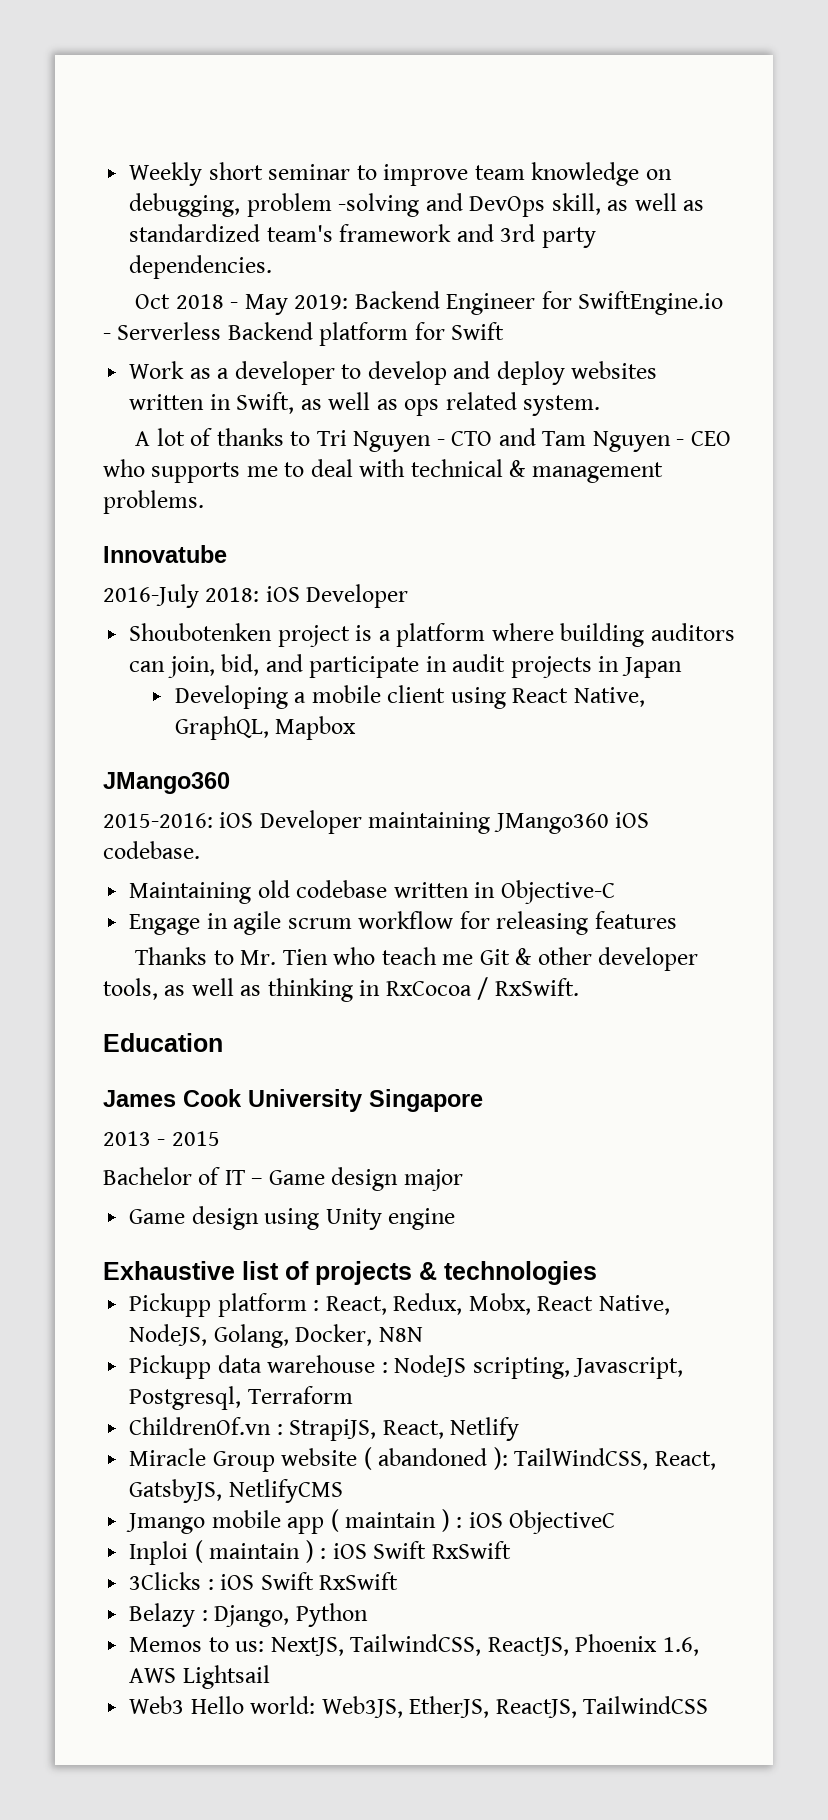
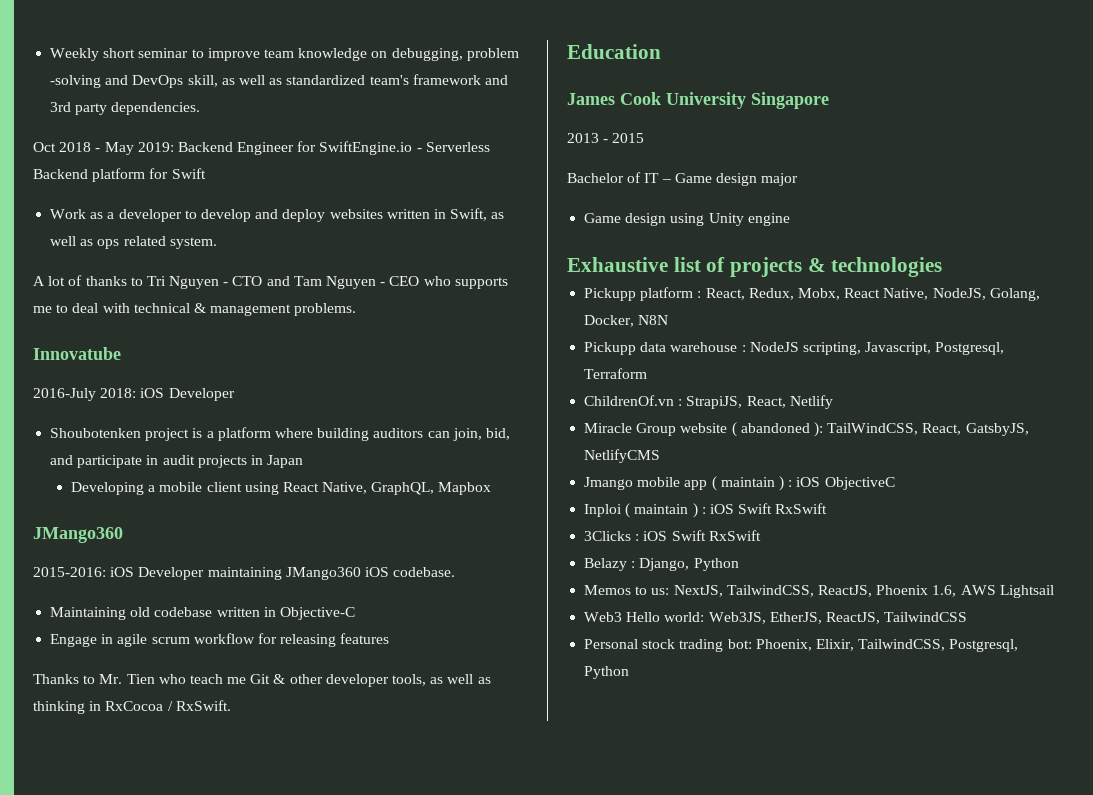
+ Personal stock trading bot: Phoenix, Elixir, TailwindCSS, Postgresql, Python

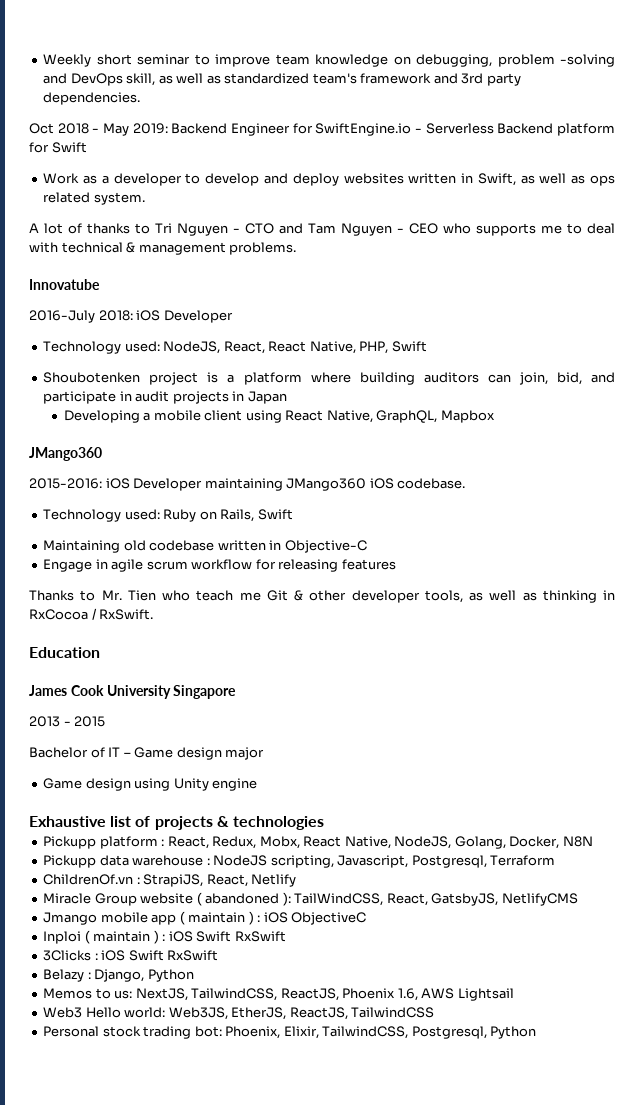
+ Technology used: NodeJS, React, React Native, PHP, Swift
+ Technology used: Ruby on Rails, Swift

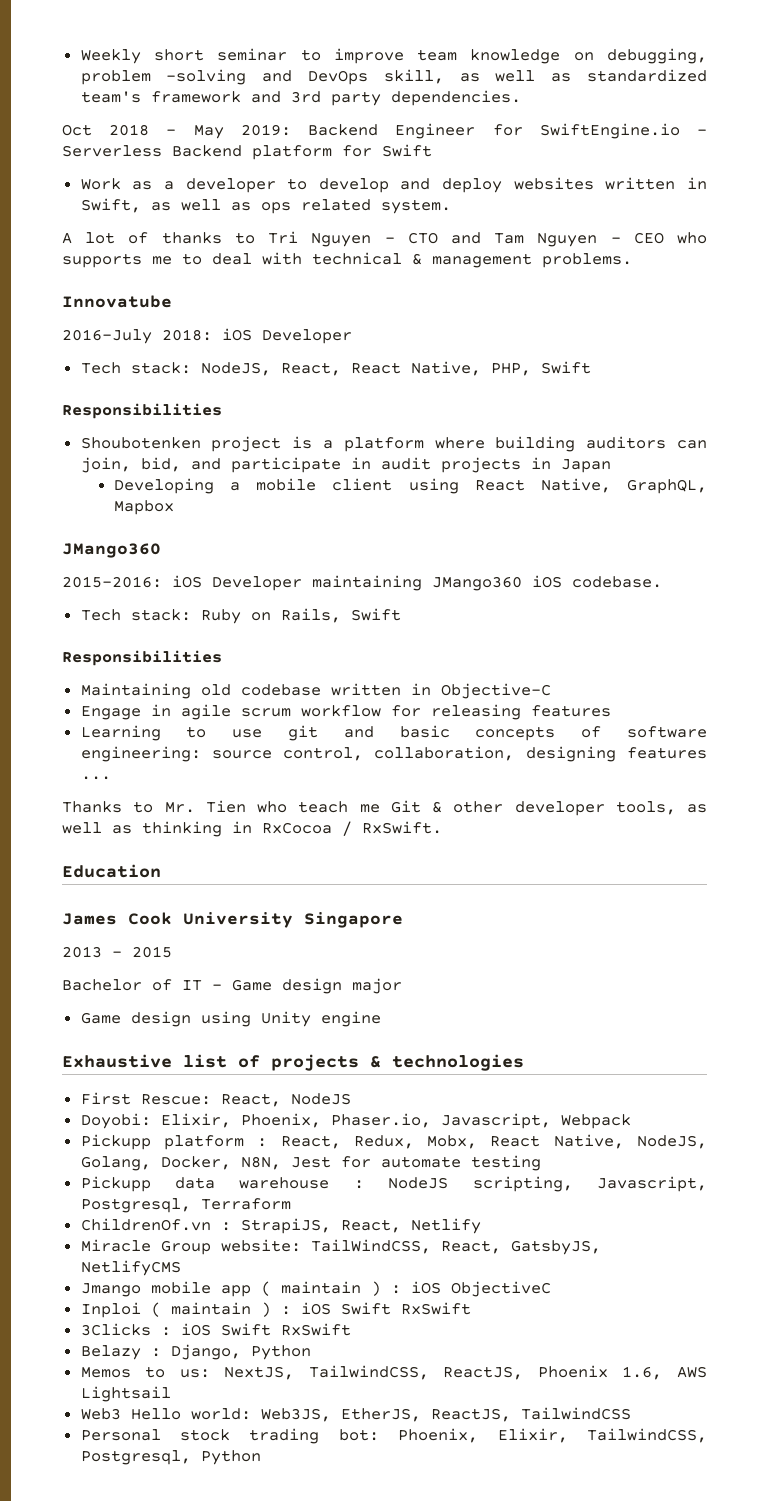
- Technology used: NodeJS, React, React Native, PHP, Swift
+ Tech stack: NodeJS, React, React Native, PHP, Swift
+ Responsibilities
- Technology used: Ruby on Rails, Swift
+ Tech stack: Ruby on Rails, Swift
+ Responsibilities
+ Learning to use git and basic concepts of software engineering: source control, collaboration, designing features ...
+ First Rescue: React, NodeJS
+ Doyobi: Elixir, Phoenix, Phaser.io, Javascript, Webpack
- Pickupp platform : React, Redux, Mobx, React Native, NodeJS, Golang, Docker, N8N
+ Pickupp platform : React, Redux, Mobx, React Native, NodeJS, Golang, Docker, N8N, Jest for automate testing
- Miracle Group website ( abandoned ): TailWindCSS, React, GatsbyJS, NetlifyCMS
+ Miracle Group website: TailWindCSS, React, GatsbyJS, NetlifyCMS

